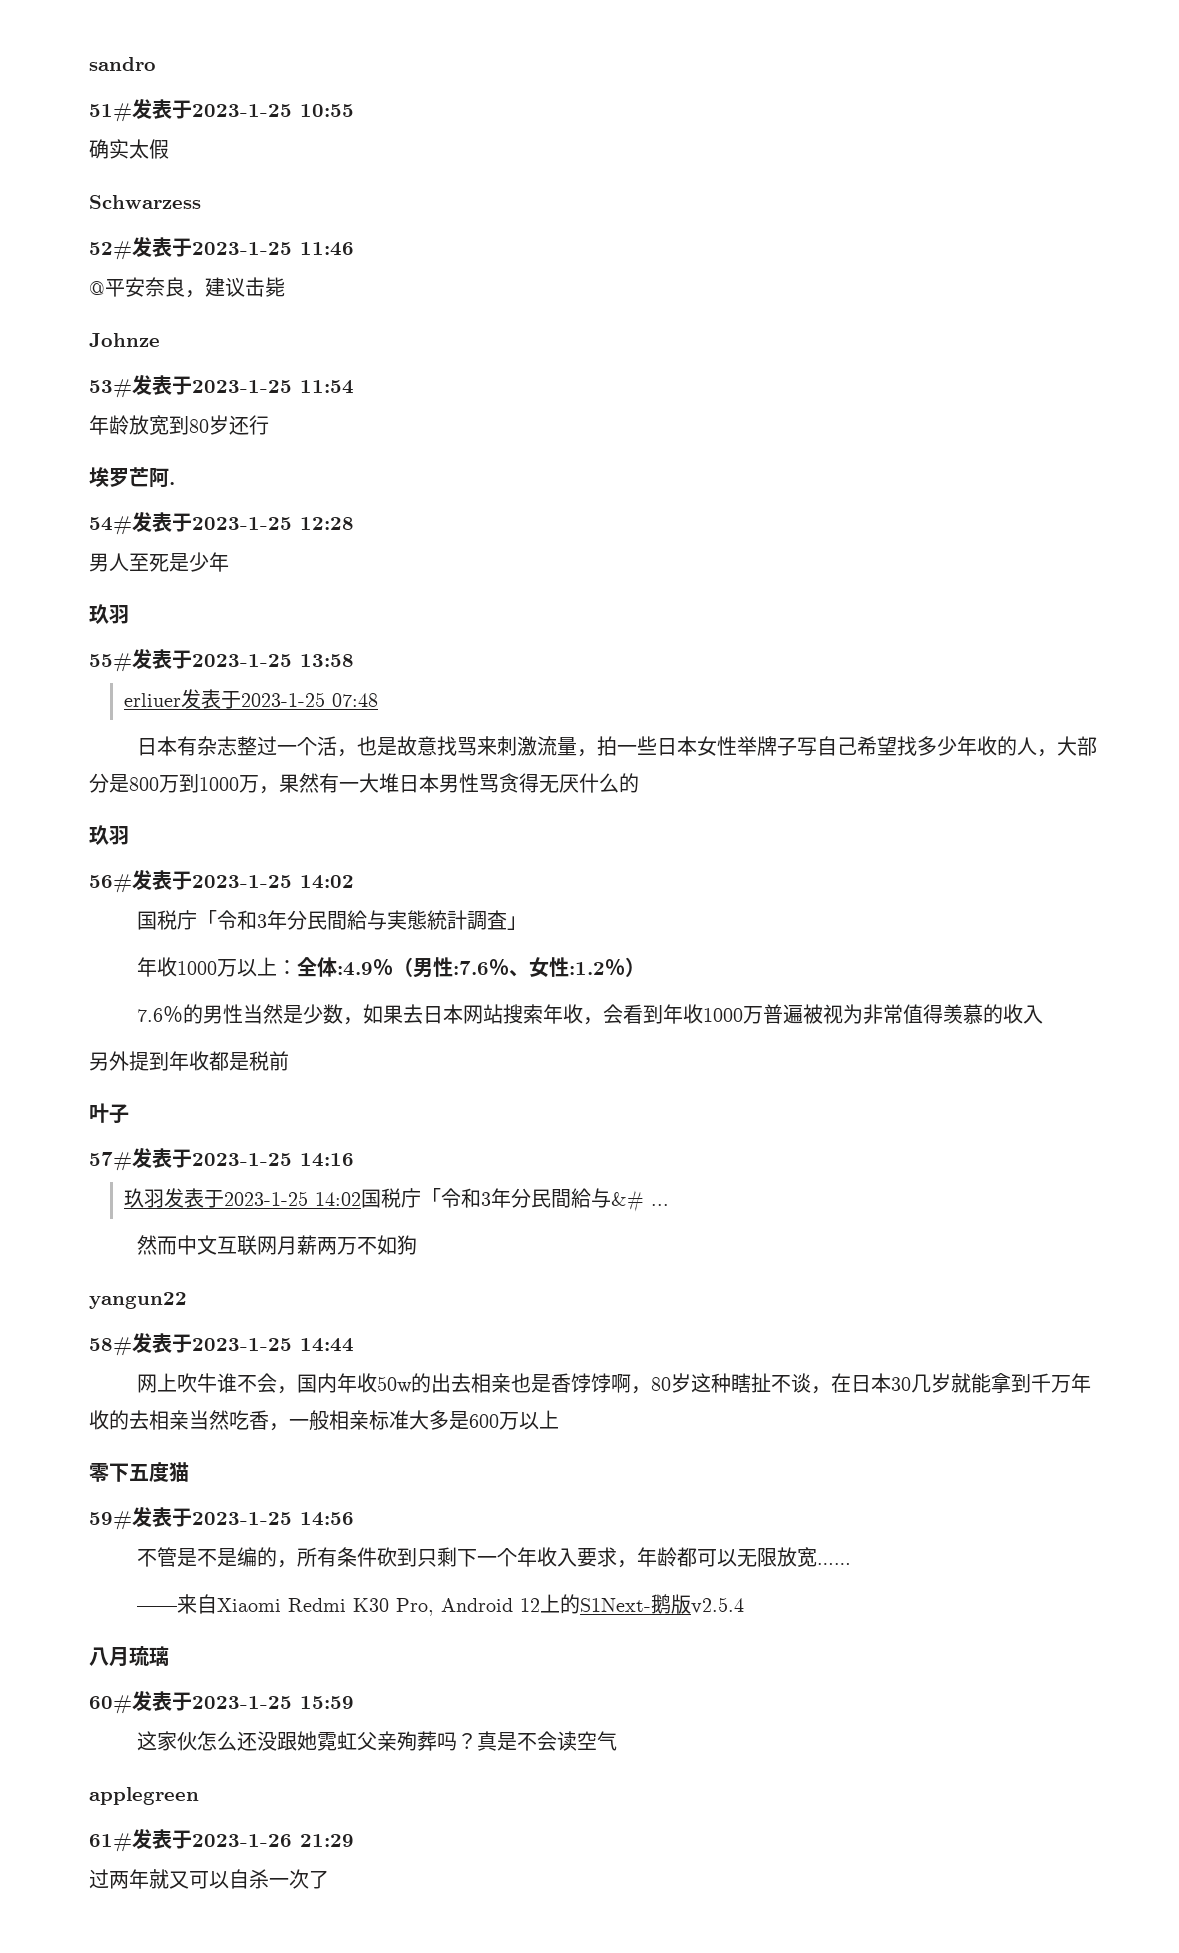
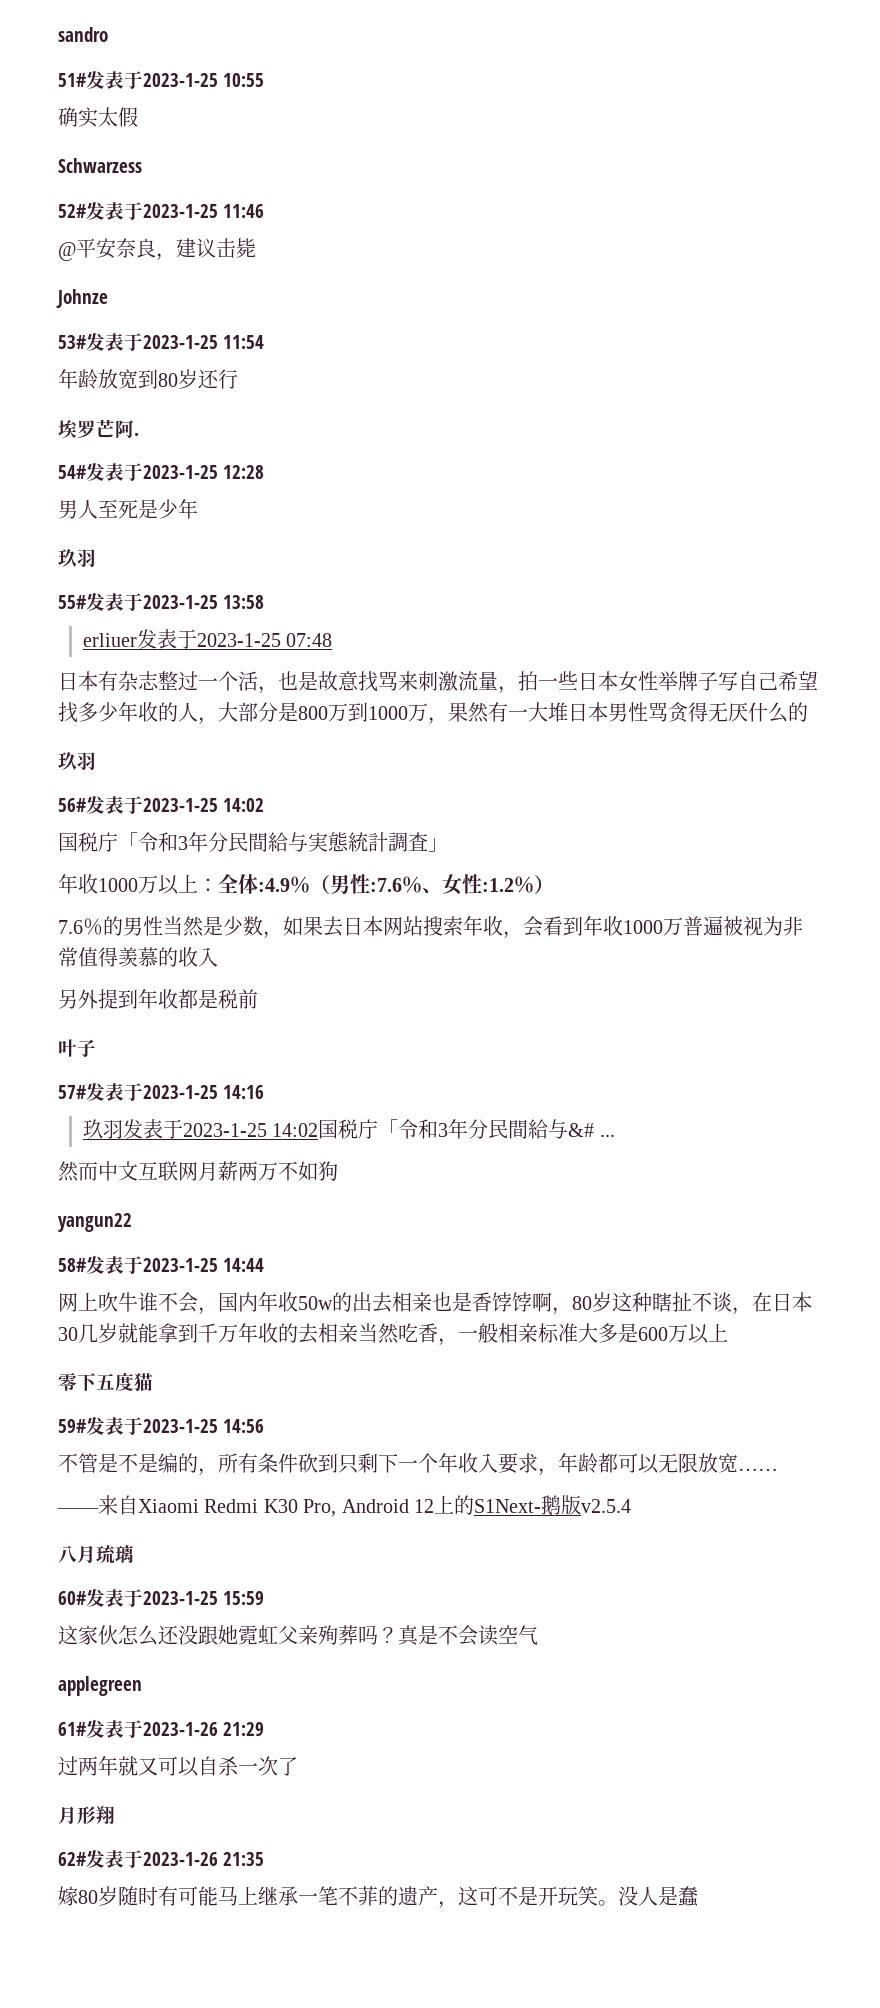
+ 月形翔
+ 62#发表于2023-1-26 21:35
+ 嫁80岁随时有可能马上继承一笔不菲的遗产，这可不是开玩笑。没人是蠢

